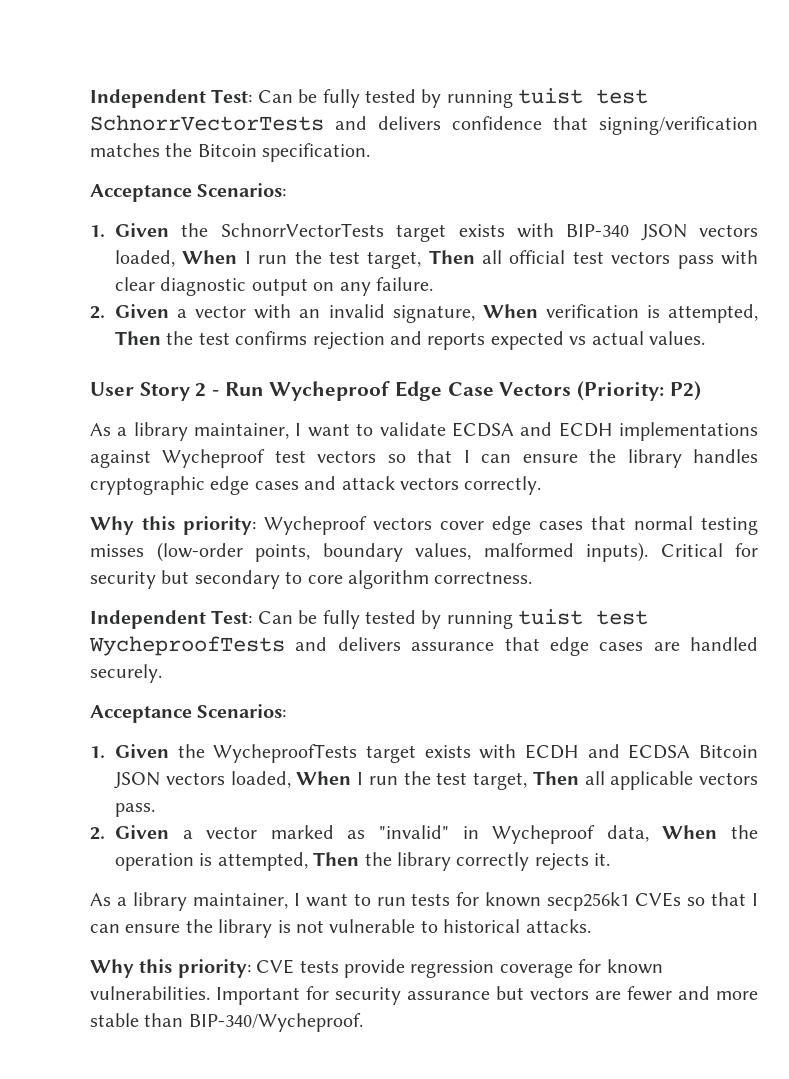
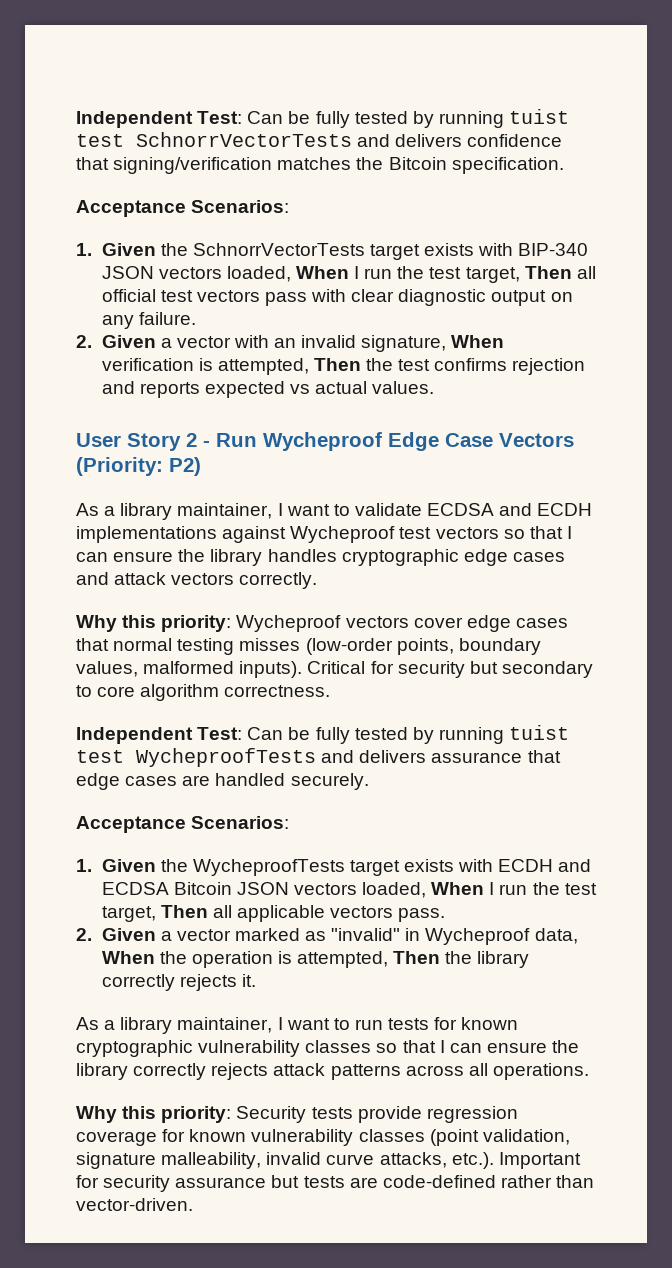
- As a library maintainer, I want to run tests for known secp256k1 CVEs so that I can ensure the library is not vulnerable to historical attacks.
- Why this priority: CVE tests provide regression coverage for known vulnerabilities. Important for security assurance but vectors are fewer and more stable than BIP-340/Wycheproof.
+ As a library maintainer, I want to run tests for known cryptographic vulnerability classes so that I can ensure the library correctly rejects attack patterns across all operations.
+ Why this priority: Security tests provide regression coverage for known vulnerability classes (point validation, signature malleability, invalid curve attacks, etc.). Important for security assurance but tests are code-defined rather than vector-driven.

